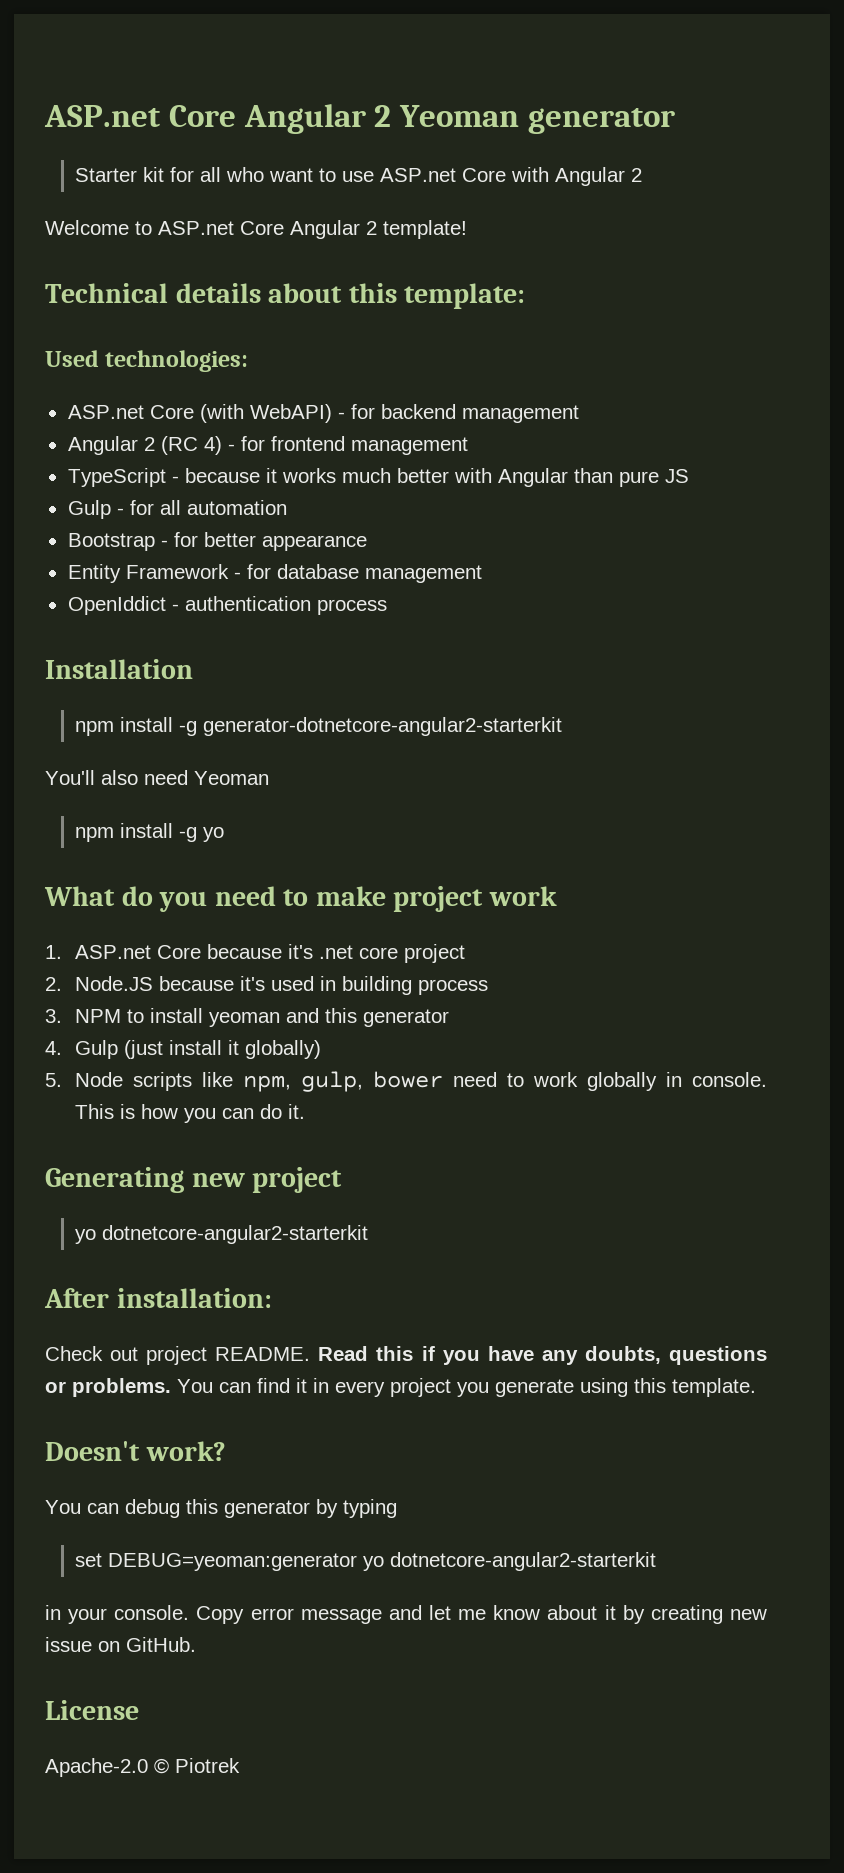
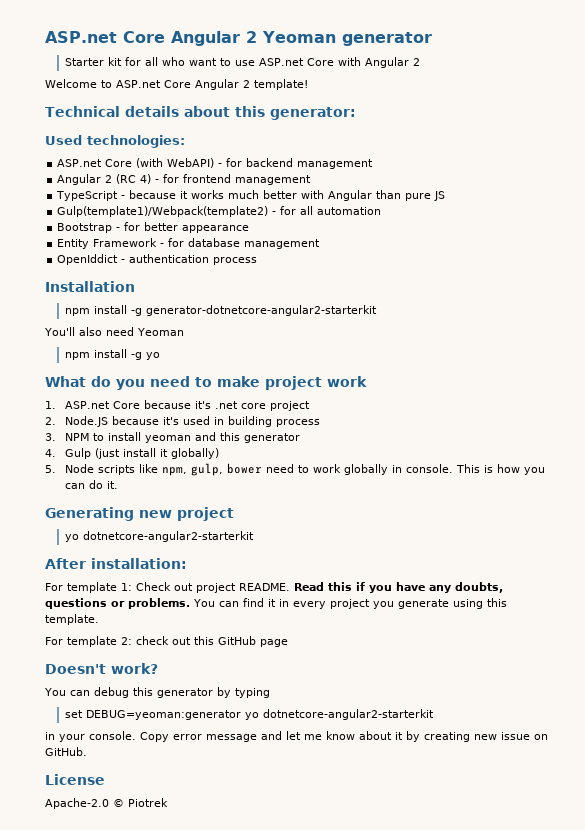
- Technical details about this template:
+ Technical details about this generator:
- Gulp - for all automation
+ Gulp(template1)/Webpack(template2) - for all automation
- Check out project README.
+ For template 1: Check out project README.
+ For template 2: check out this GitHub page

